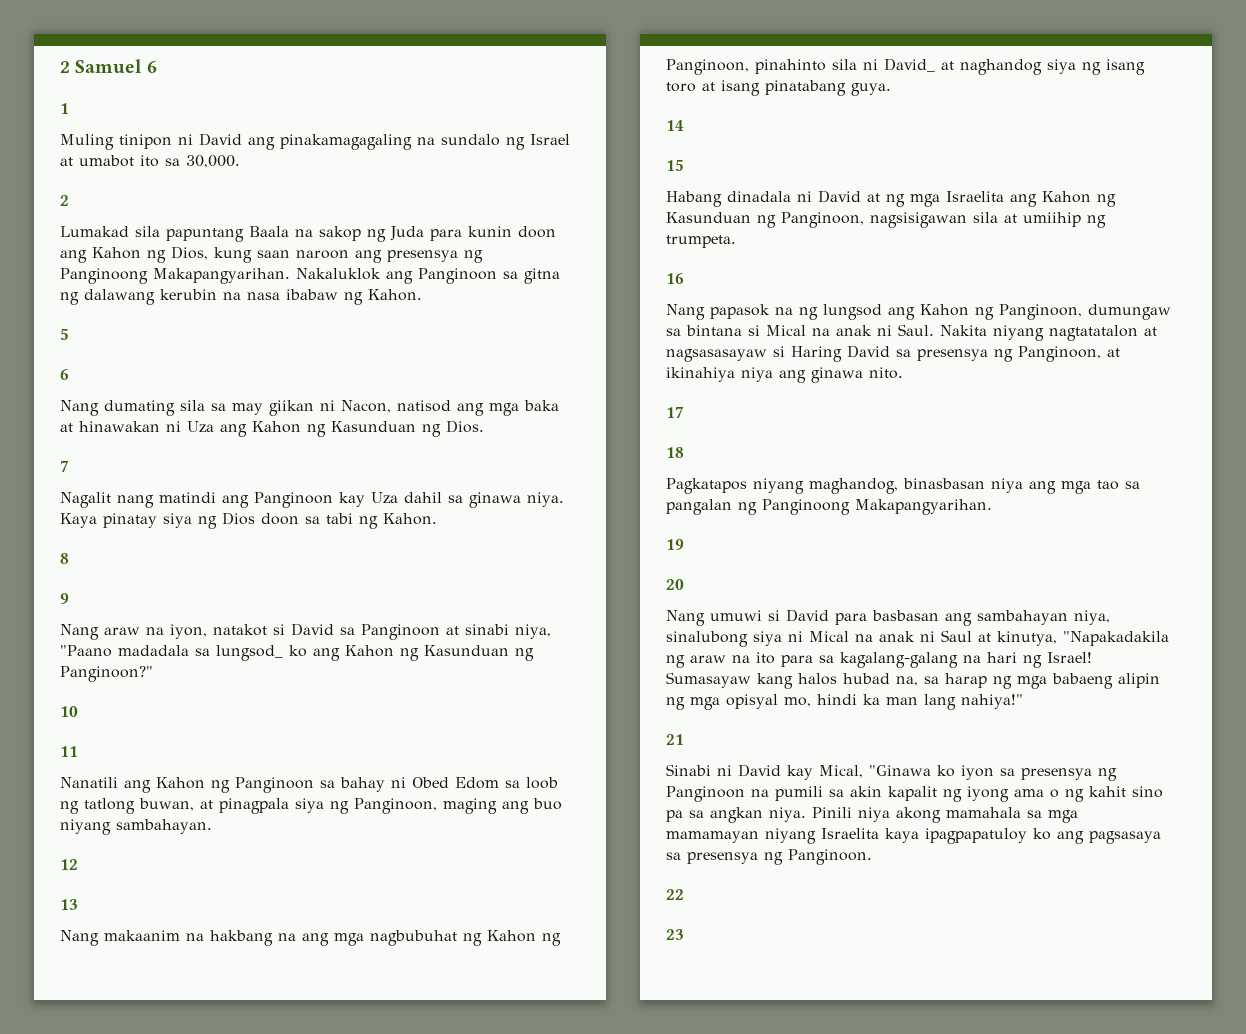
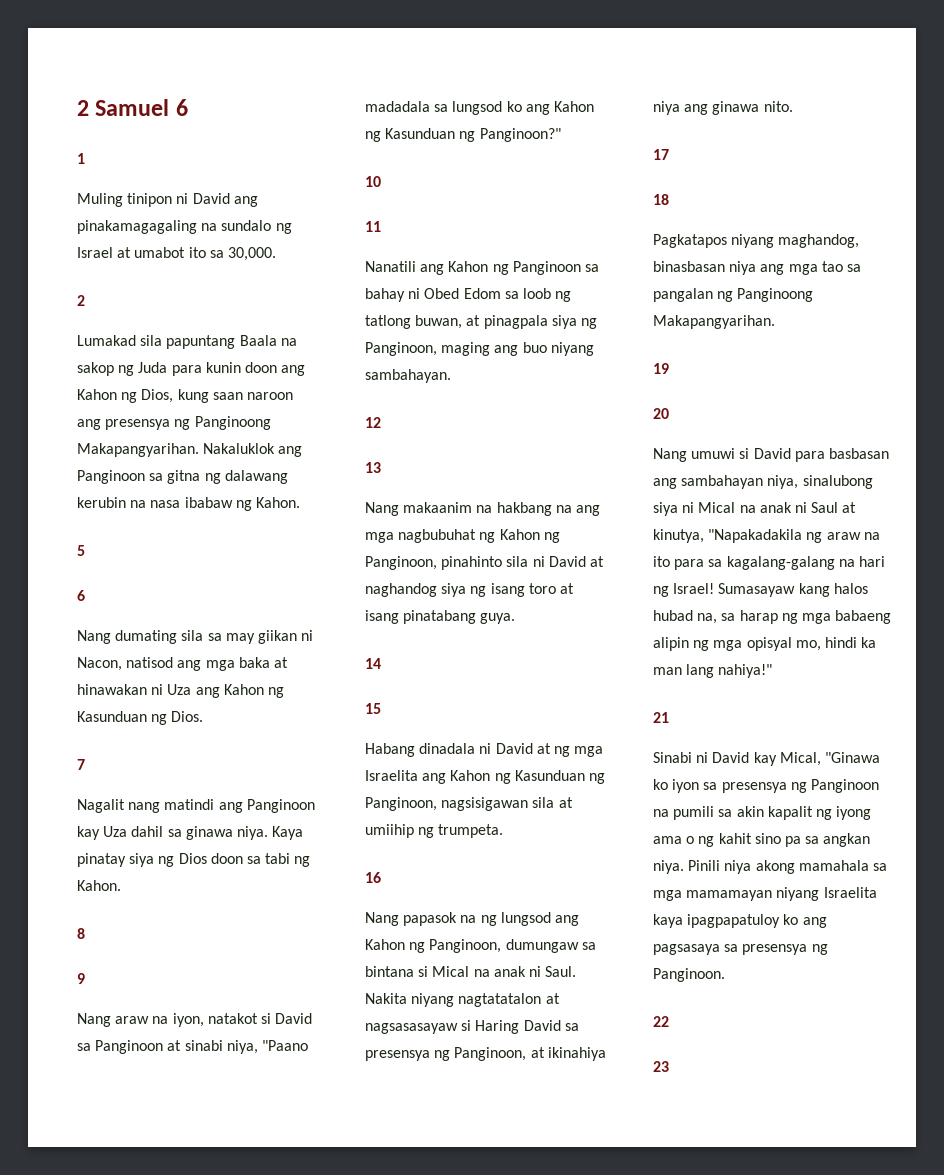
- Nang araw na iyon, natakot si David sa Panginoon at sinabi niya, "Paano madadala sa lungsod_ ko ang Kahon ng Kasunduan ng Panginoon?"
+ Nang araw na iyon, natakot si David sa Panginoon at sinabi niya, "Paano madadala sa lungsod ko ang Kahon ng Kasunduan ng Panginoon?"
- Nang makaanim na hakbang na ang mga nagbubuhat ng Kahon ng Panginoon, pinahinto sila ni David_ at naghandog siya ng isang toro at isang pinatabang guya.
+ Nang makaanim na hakbang na ang mga nagbubuhat ng Kahon ng Panginoon, pinahinto sila ni David at naghandog siya ng isang toro at isang pinatabang guya.

